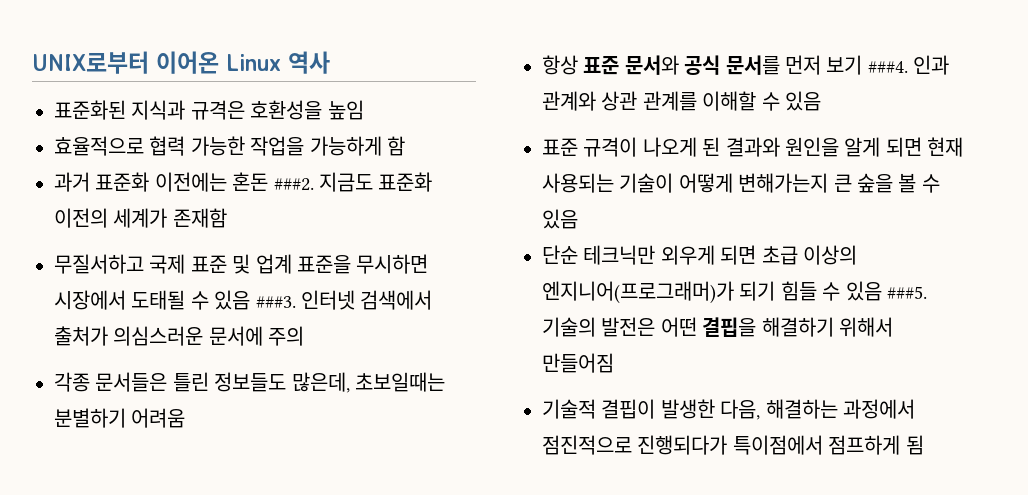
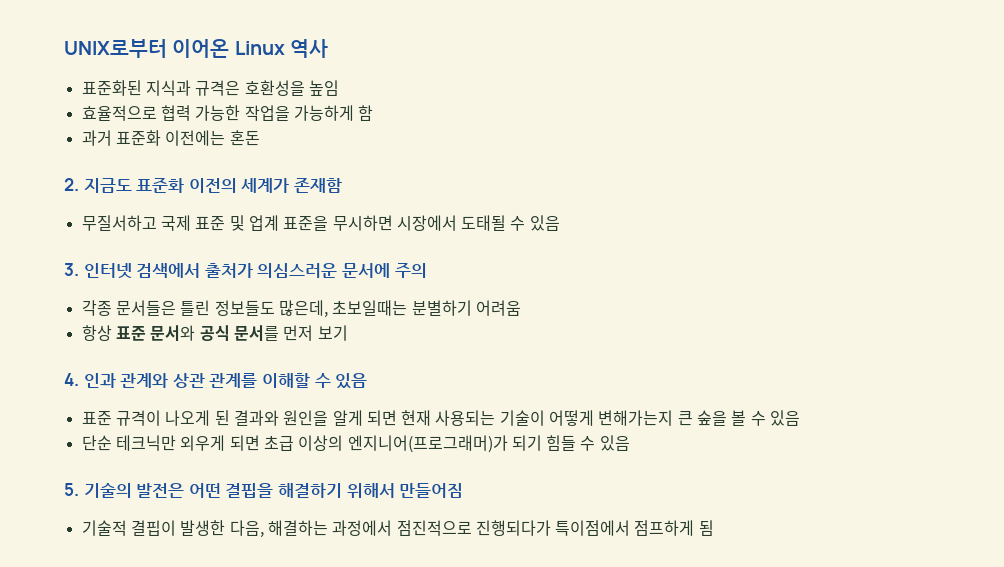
- 과거 표준화 이전에는 혼돈 ###2. 지금도 표준화 이전의 세계가 존재함
+ 과거 표준화 이전에는 혼돈
+ 2. 지금도 표준화 이전의 세계가 존재함
- 무질서하고 국제 표준 및 업계 표준을 무시하면 시장에서 도태될 수 있음 ###3. 인터넷 검색에서 출처가 의심스러운 문서에 주의
+ 무질서하고 국제 표준 및 업계 표준을 무시하면 시장에서 도태될 수 있음
+ 3. 인터넷 검색에서 출처가 의심스러운 문서에 주의
- 항상 표준 문서와 공식 문서를 먼저 보기 ###4. 인과 관계와 상관 관계를 이해할 수 있음
+ 항상 표준 문서와 공식 문서를 먼저 보기
+ 4. 인과 관계와 상관 관계를 이해할 수 있음
- 단순 테크닉만 외우게 되면 초급 이상의 엔지니어(프로그래머)가 되기 힘들 수 있음 ###5. 기술의 발전은 어떤 결핍을 해결하기 위해서 만들어짐
+ 단순 테크닉만 외우게 되면 초급 이상의 엔지니어(프로그래머)가 되기 힘들 수 있음
+ 5. 기술의 발전은 어떤 결핍을 해결하기 위해서 만들어짐

